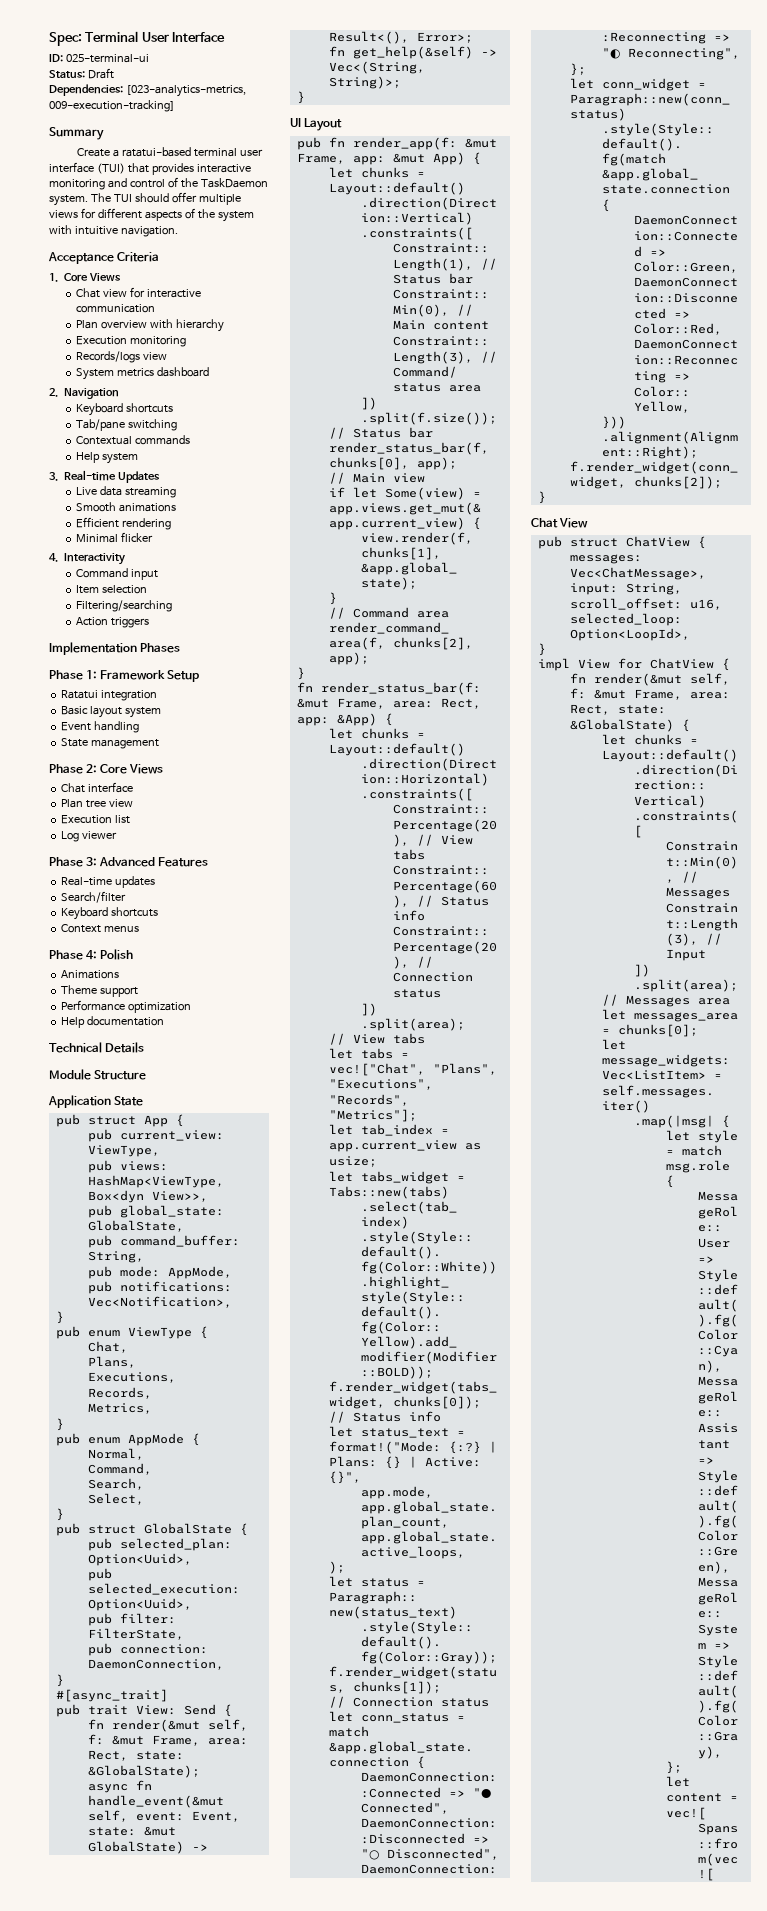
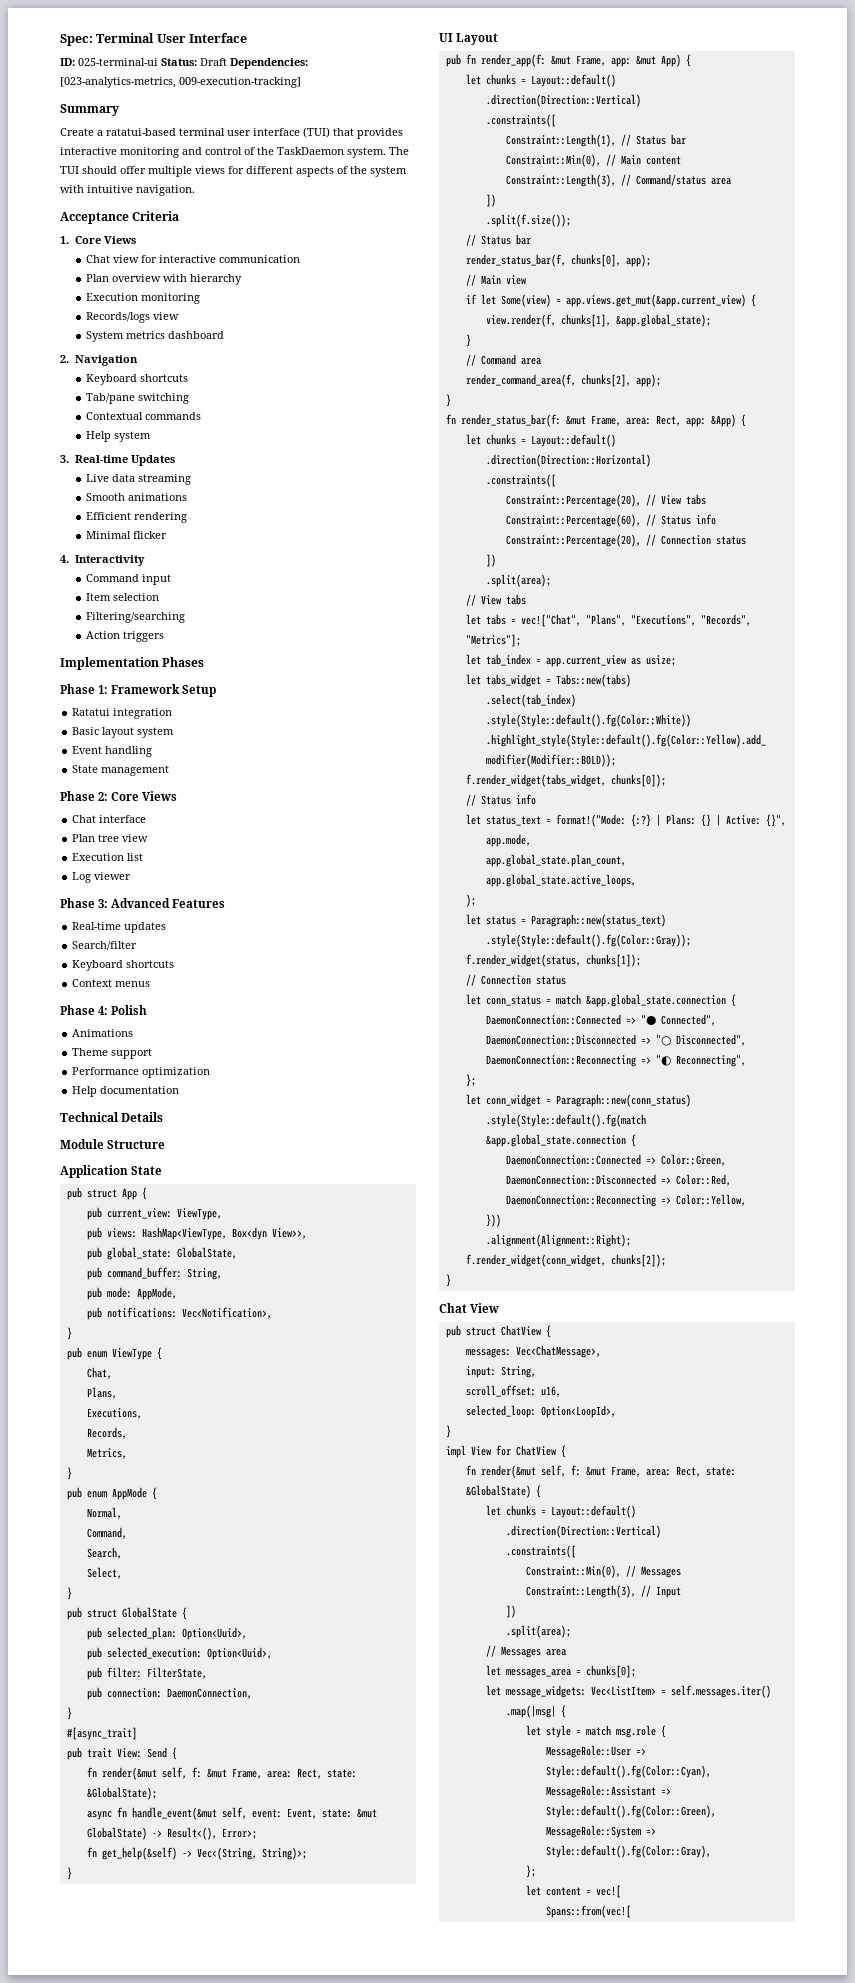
- ID: 025-terminal-ui
- Status: Draft
- Dependencies: [023-analytics-metrics, 009-execution-tracking]
+ ID: 025-terminal-ui Status: Draft Dependencies: [023-analytics-metrics, 009-execution-tracking]

